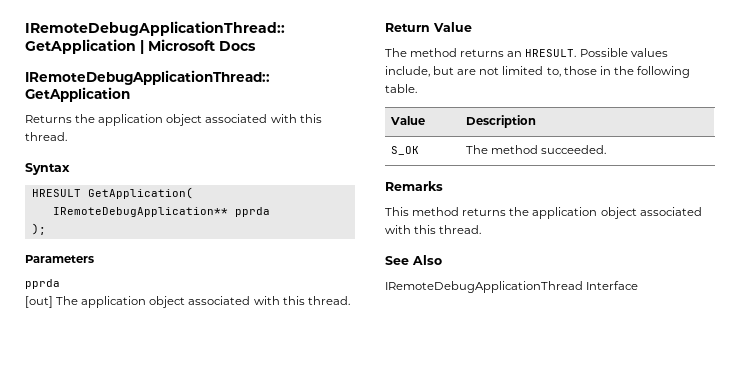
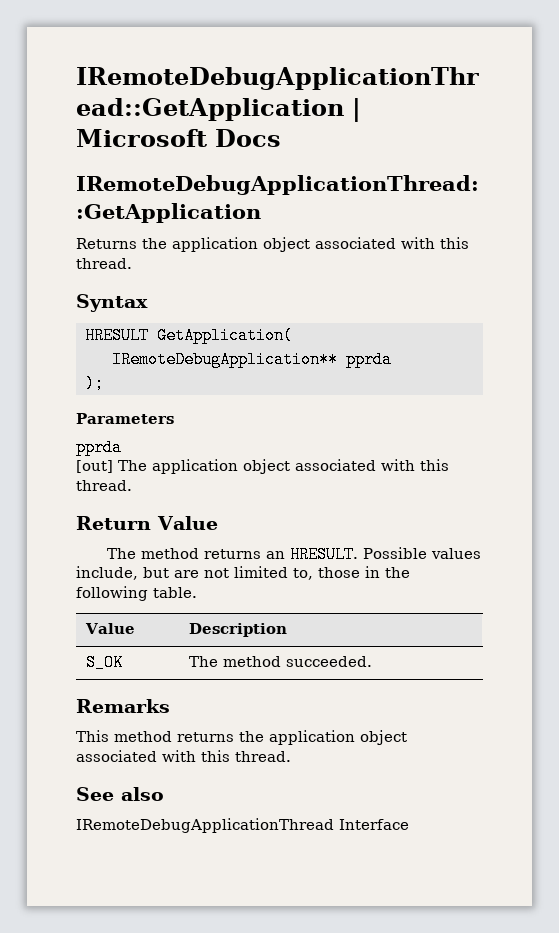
- See Also
+ See also

